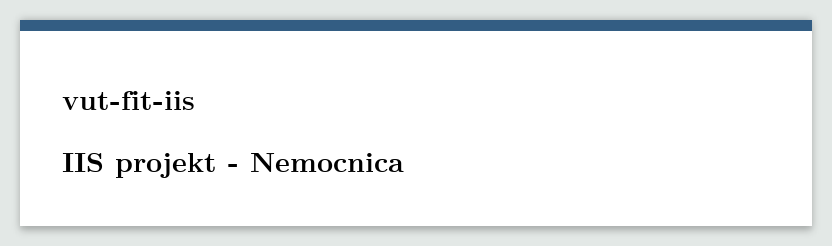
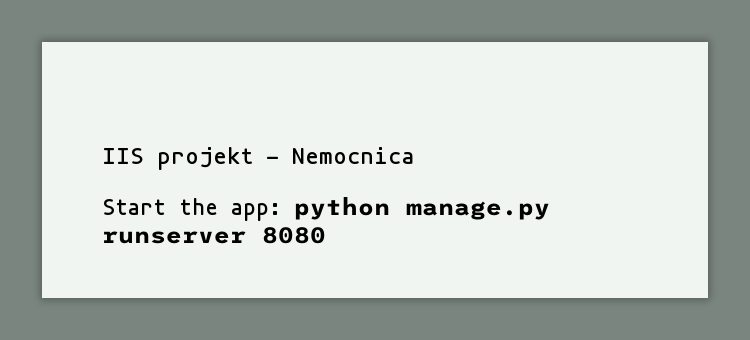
- vut-fit-iis
+ Start the app: python manage.py runserver 8080

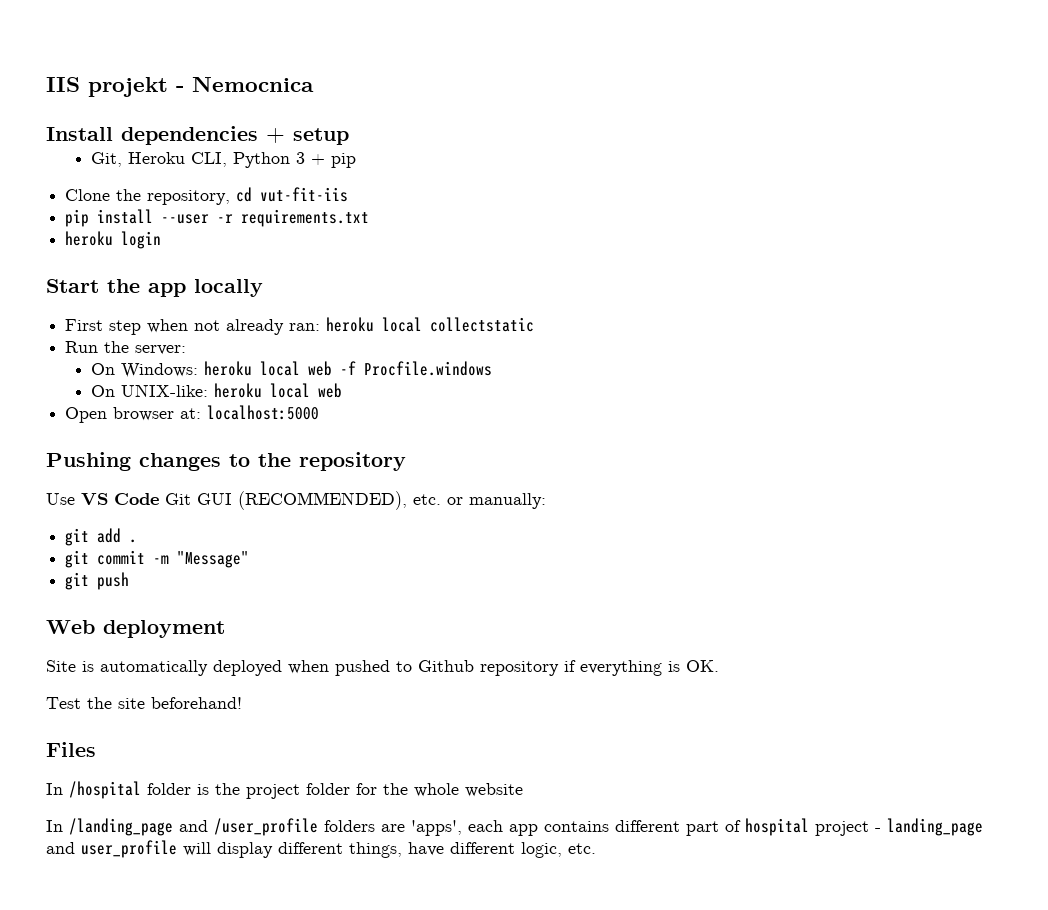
- Start the app: python manage.py runserver 8080
+ Install dependencies + setup
+ Git, Heroku CLI, Python 3 + pip
+ Clone the repository, cd vut-fit-iis
+ pip install --user -r requirements.txt
+ heroku login
+ Start the app locally
+ First step when not already ran: heroku local collectstatic
+ Run the server:
+ On Windows: heroku local web -f Procfile.windows
+ On UNIX-like: heroku local web
+ Open browser at: localhost:5000
+ Pushing changes to the repository
+ Use VS Code Git GUI (RECOMMENDED), etc. or manually:
+ git add .
+ git commit -m "Message"
+ git push
+ Web deployment
+ Site is automatically deployed when pushed to Github repository if everything is OK.
+ Test the site beforehand!
+ Files
+ In /hospital folder is the project folder for the whole website
+ In /landing_page and /user_profile folders are 'apps', each app contains different part of hospital project - landing_page and user_profile will display different things, have different logic, etc.

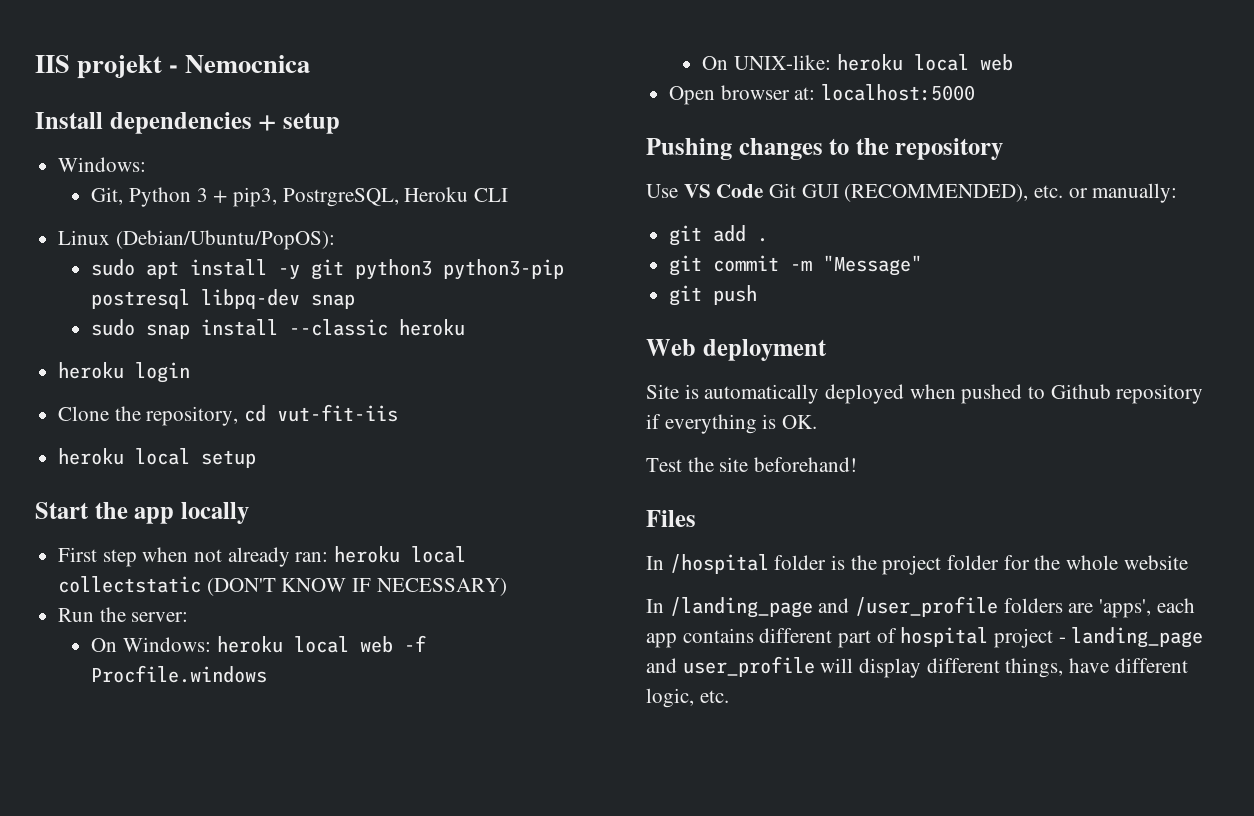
  Install dependencies + setup
+ Windows:
- Git, Heroku CLI, Python 3 + pip
+ Git, Python 3 + pip3, PostrgreSQL, Heroku CLI
+ Linux (Debian/Ubuntu/PopOS):
+ sudo apt install -y git python3 python3-pip postresql libpq-dev snap
+ sudo snap install --classic heroku
+ heroku login
- pip install --user -r requirements.txt
- heroku login
+ heroku local setup
- First step when not already ran: heroku local collectstatic
+ First step when not already ran: heroku local collectstatic (DON'T KNOW IF NECESSARY)

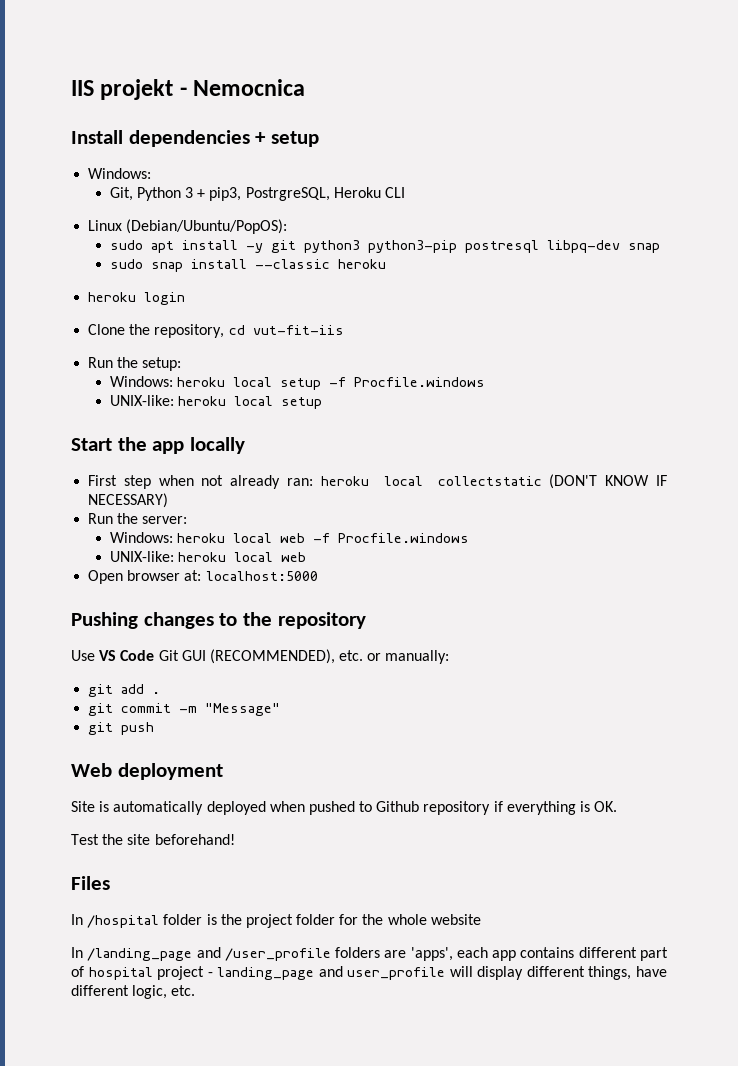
- heroku local setup
+ Run the setup:
+ Windows: heroku local setup -f Procfile.windows
+ UNIX-like: heroku local setup
- On Windows: heroku local web -f Procfile.windows
+ Windows: heroku local web -f Procfile.windows
- On UNIX-like: heroku local web
+ UNIX-like: heroku local web

